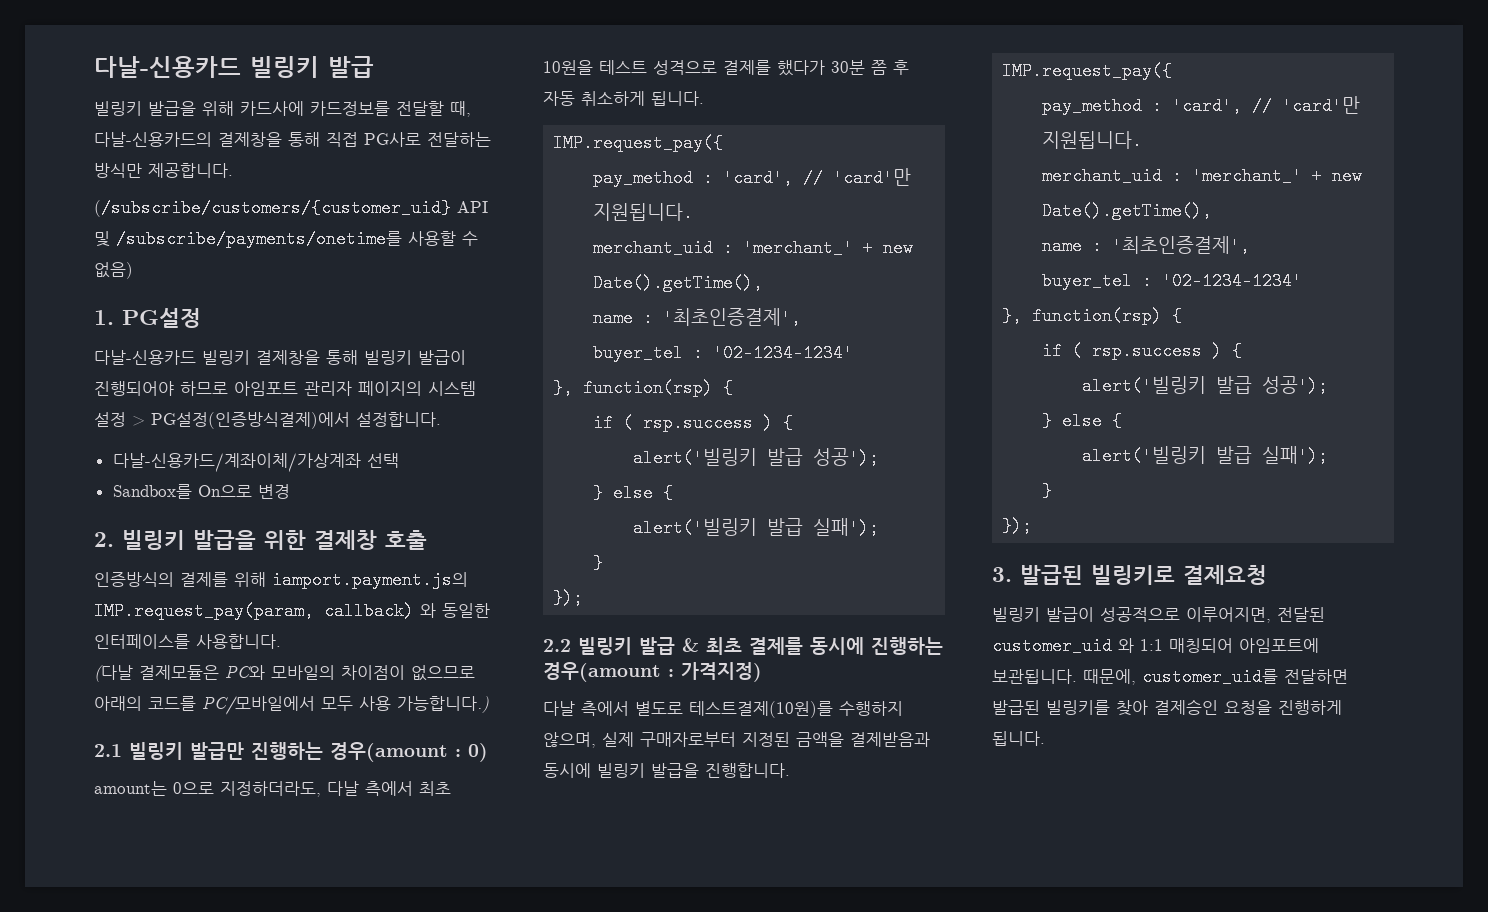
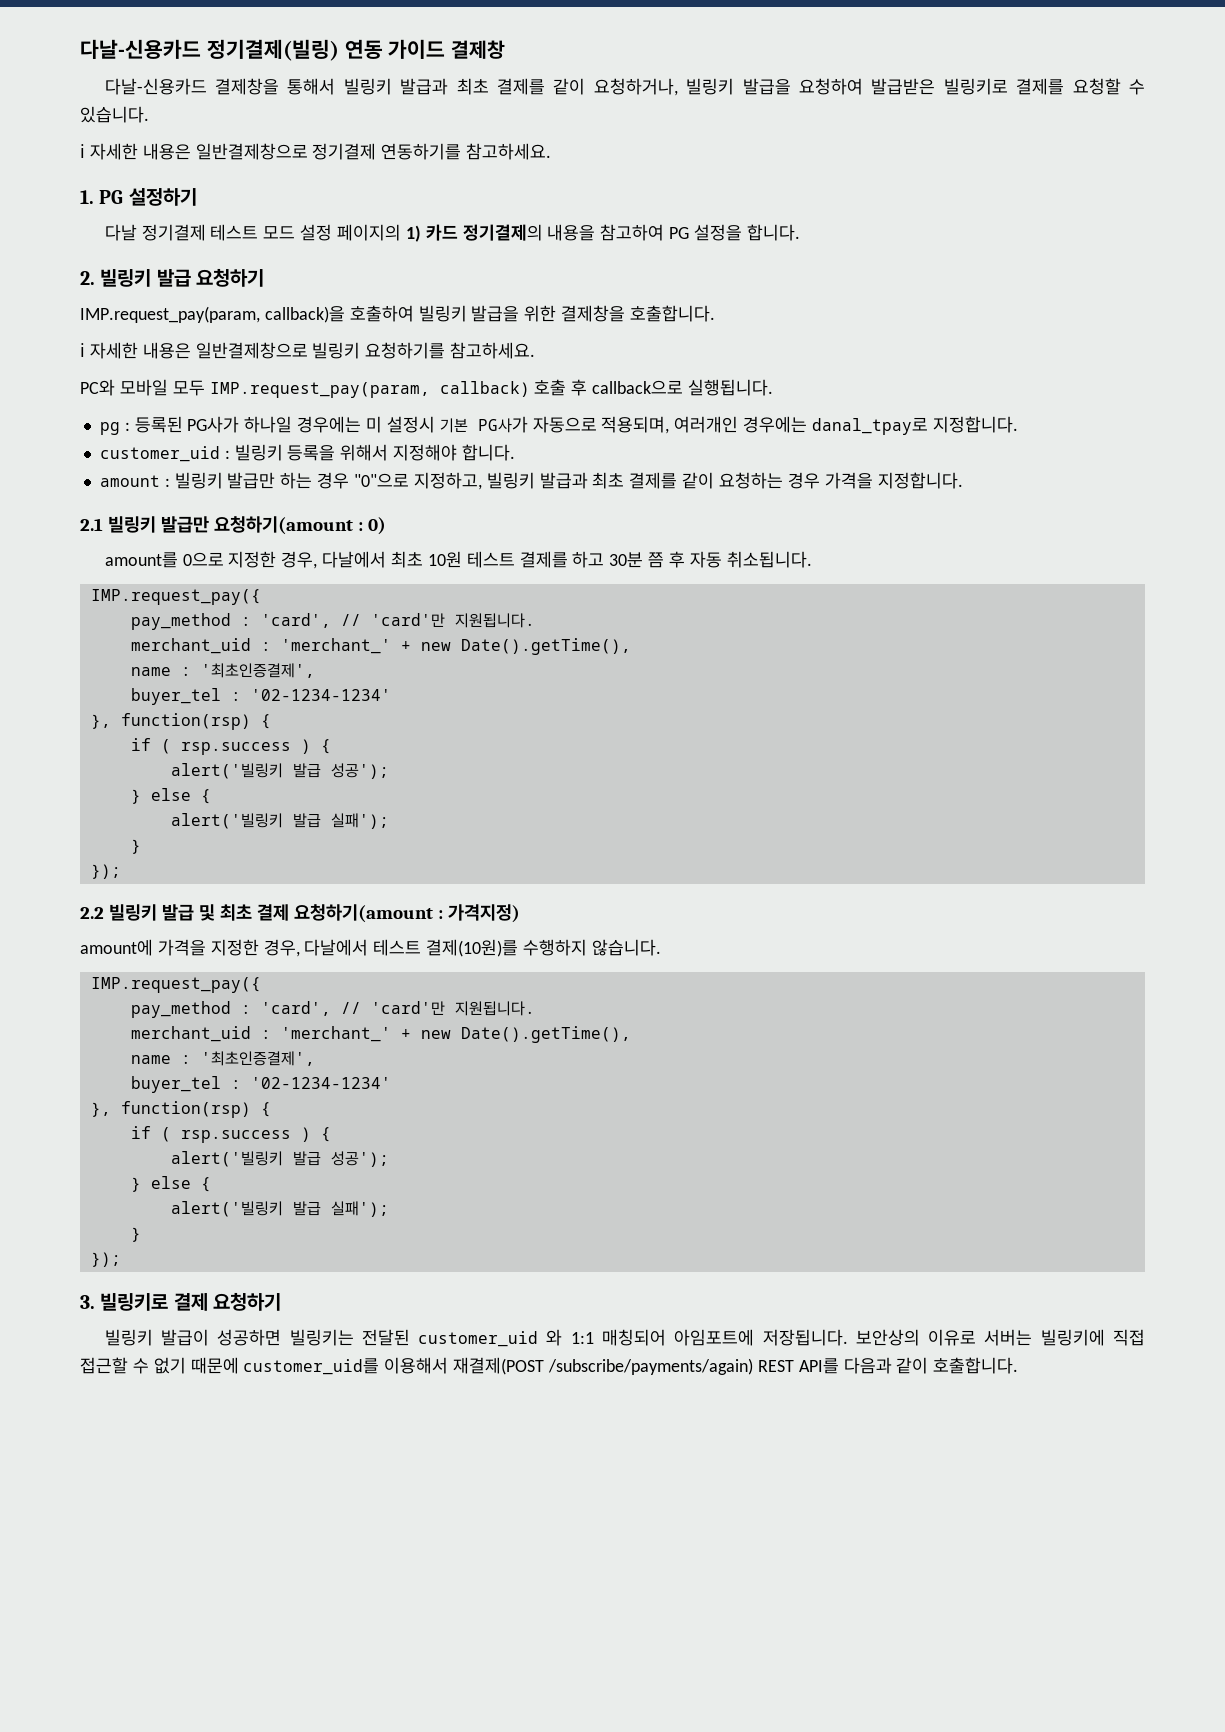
- 다날-신용카드 빌링키 발급
- 빌링키 발급을 위해 카드사에 카드정보를 전달할 때, 다날-신용카드의 결제창을 통해 직접 PG사로 전달하는 방식만 제공합니다.
- (/subscribe/customers/{customer_uid} API 및 /subscribe/payments/onetime를 사용할 수 없음)
- 1. PG설정
- 다날-신용카드 빌링키 결제창을 통해 빌링키 발급이 진행되어야 하므로 아임포트 관리자 페이지의 시스템 설정 > PG설정(인증방식결제)에서 설정합니다.
- 다날-신용카드/계좌이체/가상계좌 선택
- Sandbox를 On으로 변경
- 2. 빌링키 발급을 위한 결제창 호출
- 인증방식의 결제를 위해 iamport.payment.js의 IMP.request_pay(param, callback) 와 동일한 인터페이스를 사용합니다.
- (다날 결제모듈은 PC와 모바일의 차이점이 없으므로 아래의 코드를 PC/모바일에서 모두 사용 가능합니다.)
+ 다날-신용카드 정기결제(빌링) 연동 가이드 결제창
+ 다날-신용카드 결제창을 통해서 빌링키 발급과 최초 결제를 같이 요청하거나, 빌링키 발급을 요청하여 발급받은 빌링키로 결제를 요청할 수 있습니다.
+ ℹ 자세한 내용은 일반결제창으로 정기결제 연동하기를 참고하세요.
+ 1. PG 설정하기
+ 다날 정기결제 테스트 모드 설정 페이지의 1) 카드 정기결제의 내용을 참고하여 PG 설정을 합니다.
+ 2. 빌링키 발급 요청하기
+ IMP.request_pay(param, callback)을 호출하여 빌링키 발급을 위한 결제창을 호출합니다.
+ ℹ 자세한 내용은 일반결제창으로 빌링키 요청하기를 참고하세요.
+ PC와 모바일 모두 IMP.request_pay(param, callback) 호출 후 callback으로 실행됩니다.
+ pg : 등록된 PG사가 하나일 경우에는 미 설정시 기본 PG사가 자동으로 적용되며, 여러개인 경우에는 danal_tpay로 지정합니다.
+ customer_uid : 빌링키 등록을 위해서 지정해야 합니다.
+ amount : 빌링키 발급만 하는 경우 "0"으로 지정하고, 빌링키 발급과 최초 결제를 같이 요청하는 경우 가격을 지정합니다.
- 2.1 빌링키 발급만 진행하는 경우(amount : 0)
+ 2.1 빌링키 발급만 요청하기(amount : 0)
- amount는 0으로 지정하더라도, 다날 측에서 최초 10원을 테스트 성격으로 결제를 했다가 30분 쯤 후 자동 취소하게 됩니다.
+ amount를 0으로 지정한 경우, 다날에서 최초 10원 테스트 결제를 하고 30분 쯤 후 자동 취소됩니다.
- 2.2 빌링키 발급 & 최초 결제를 동시에 진행하는 경우(amount : 가격지정)
- 다날 측에서 별도로 테스트결제(10원)를 수행하지 않으며, 실제 구매자로부터 지정된 금액을 결제받음과 동시에 빌링키 발급을 진행합니다.
+ 2.2 빌링키 발급 및 최초 결제 요청하기(amount : 가격지정)
+ amount에 가격을 지정한 경우, 다날에서 테스트 결제(10원)를 수행하지 않습니다.
- 3. 발급된 빌링키로 결제요청
- 빌링키 발급이 성공적으로 이루어지면, 전달된 customer_uid 와 1:1 매칭되어 아임포트에 보관됩니다. 때문에, customer_uid를 전달하면 발급된 빌링키를 찾아 결제승인 요청을 진행하게 됩니다.
+ 3. 빌링키로 결제 요청하기
+ 빌링키 발급이 성공하면 빌링키는 전달된 customer_uid 와 1:1 매칭되어 아임포트에 저장됩니다. 보안상의 이유로 서버는 빌링키에 직접 접근할 수 없기 때문에 customer_uid를 이용해서 재결제(POST /subscribe/payments/again) REST API를 다음과 같이 호출합니다.

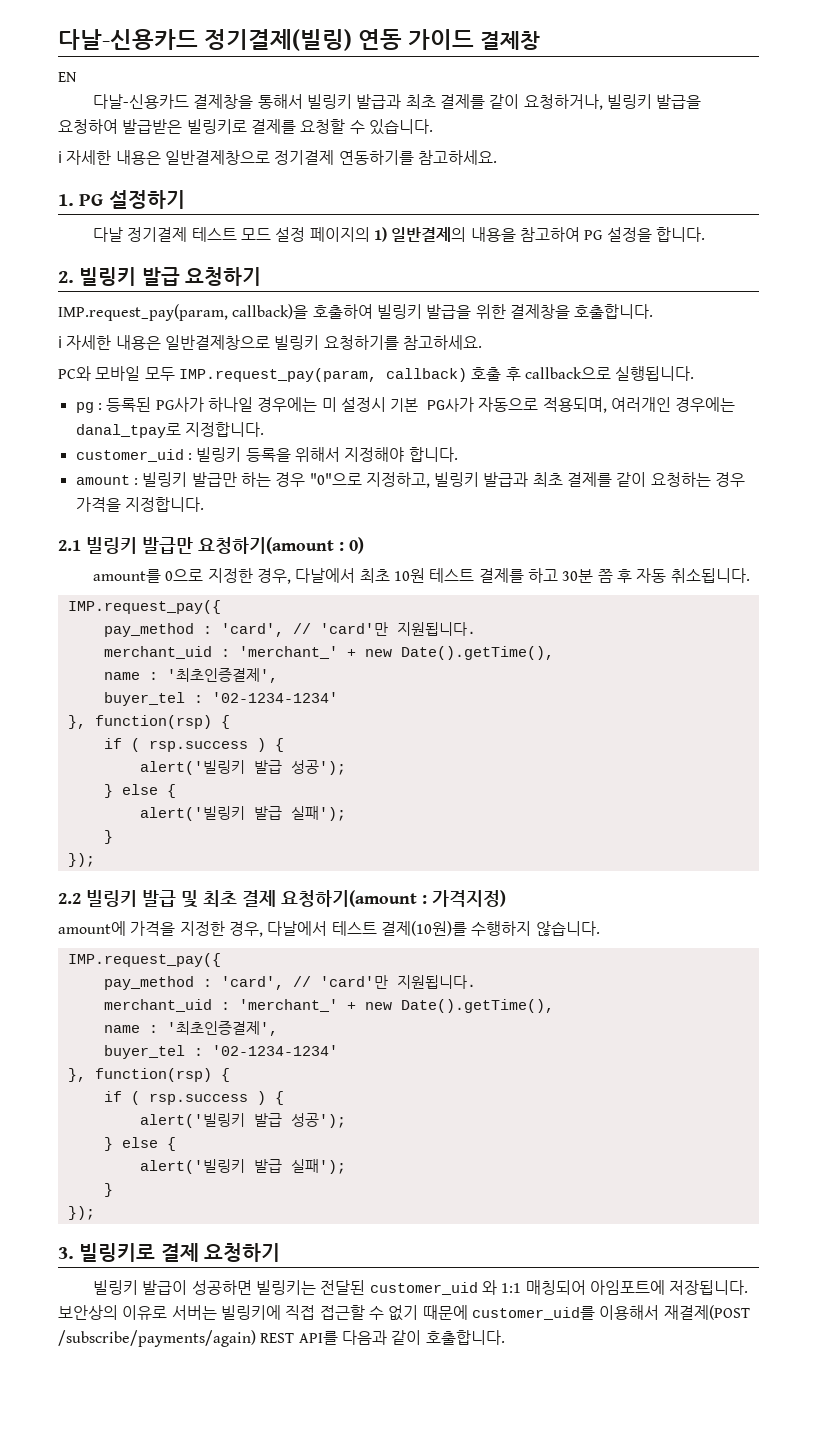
+ EN
- 다날 정기결제 테스트 모드 설정 페이지의 1) 카드 정기결제의 내용을 참고하여 PG 설정을 합니다.
+ 다날 정기결제 테스트 모드 설정 페이지의 1) 일반결제의 내용을 참고하여 PG 설정을 합니다.

